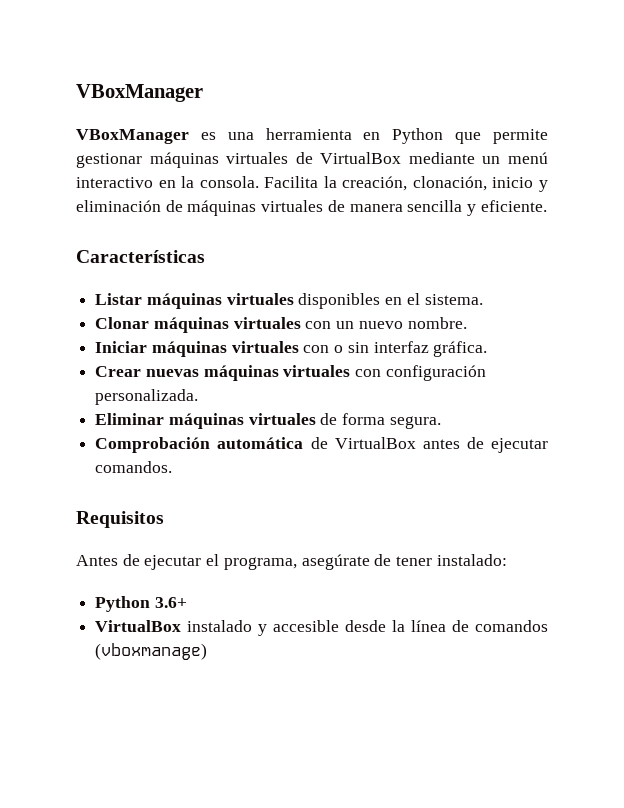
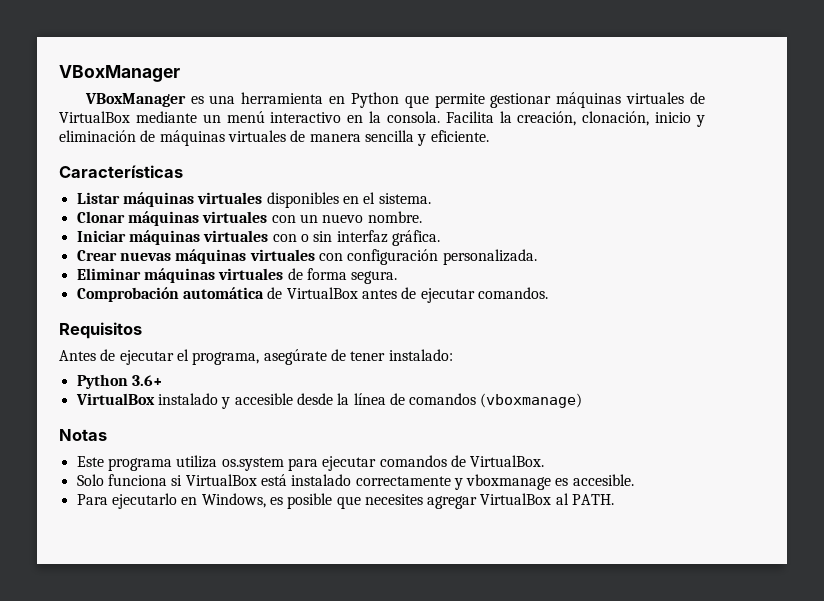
+ Notas
+ Este programa utiliza os.system para ejecutar comandos de VirtualBox.
+ Solo funciona si VirtualBox está instalado correctamente y vboxmanage es accesible.
+ Para ejecutarlo en Windows, es posible que necesites agregar VirtualBox al PATH.

